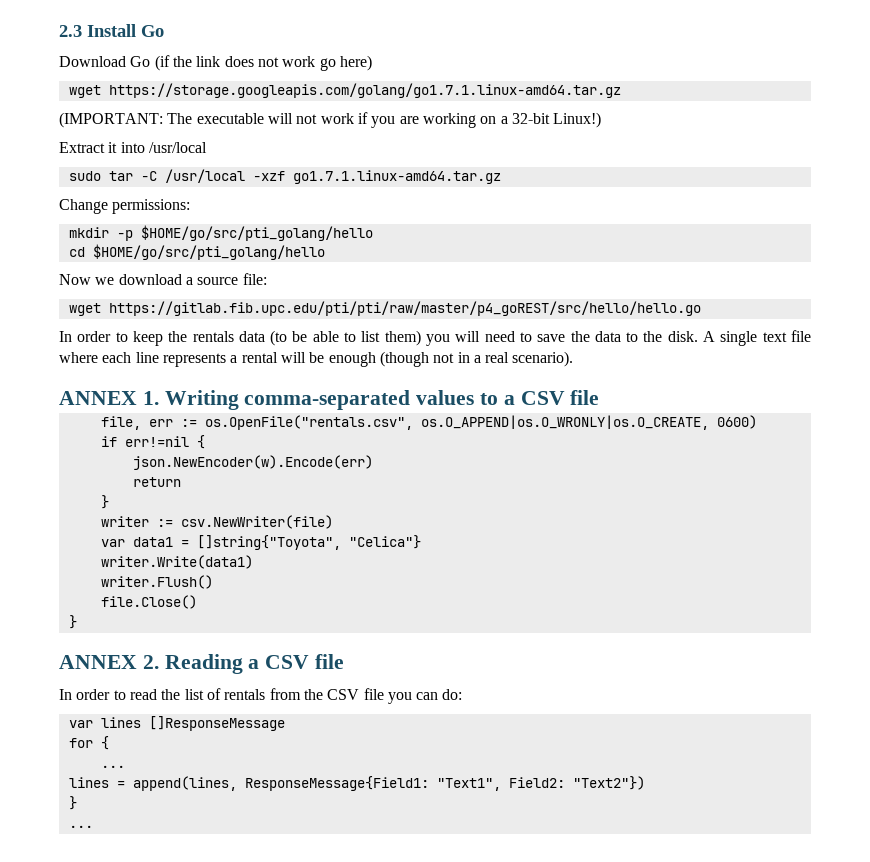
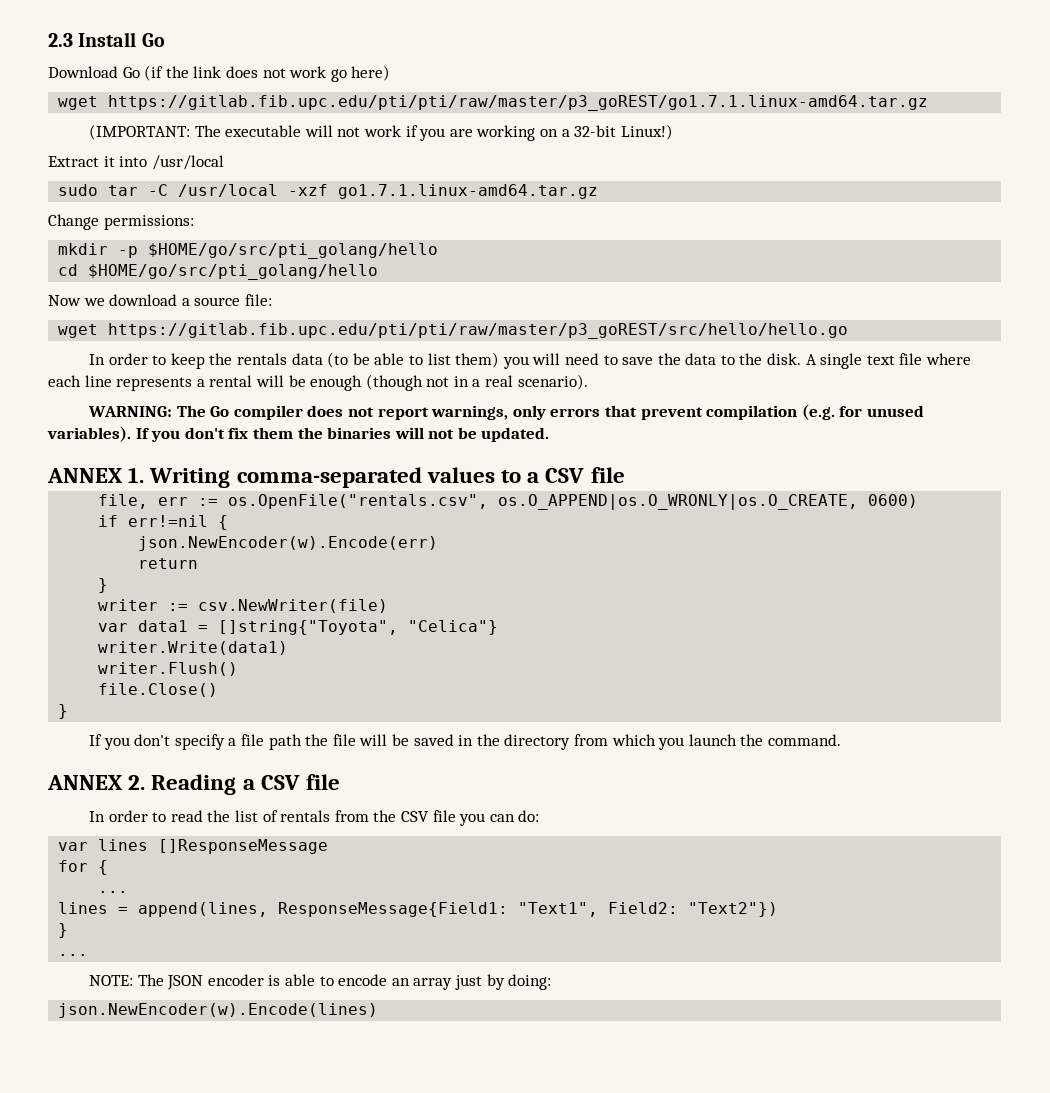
- wget https://storage.googleapis.com/golang/go1.7.1.linux-amd64.tar.gz
+ wget https://gitlab.fib.upc.edu/pti/pti/raw/master/p3_goREST/go1.7.1.linux-amd64.tar.gz
- wget https://gitlab.fib.upc.edu/pti/pti/raw/master/p4_goREST/src/hello/hello.go
+ wget https://gitlab.fib.upc.edu/pti/pti/raw/master/p3_goREST/src/hello/hello.go
+ WARNING: The Go compiler does not report warnings, only errors that prevent compilation (e.g. for unused variables). If you don't fix them the binaries will not be updated.
+ If you don't specify a file path the file will be saved in the directory from which you launch the command.
+ NOTE: The JSON encoder is able to encode an array just by doing:
+ json.NewEncoder(w).Encode(lines)

